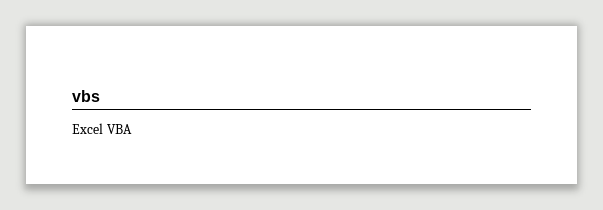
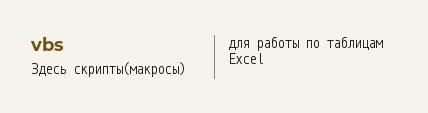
- Excel VBA
+ Здесь скрипты(макросы) для работы по таблицам Excel

